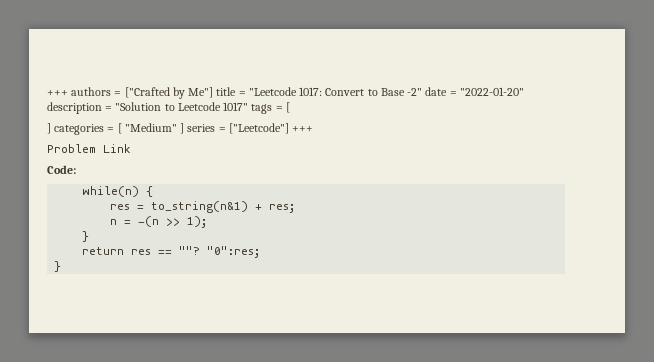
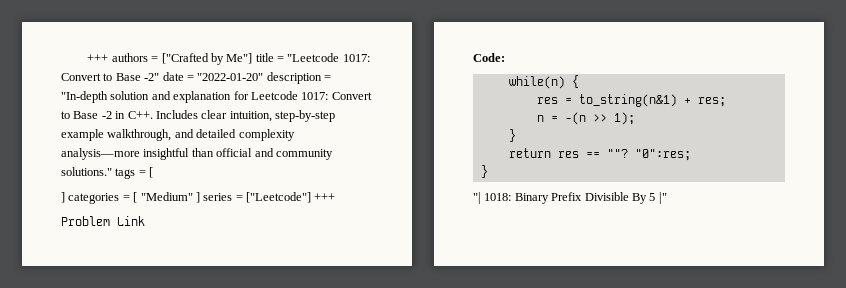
- +++ authors = ["Crafted by Me"] title = "Leetcode 1017: Convert to Base -2" date = "2022-01-20" description = "Solution to Leetcode 1017" tags = [
+ +++ authors = ["Crafted by Me"] title = "Leetcode 1017: Convert to Base -2" date = "2022-01-20" description = "In-depth solution and explanation for Leetcode 1017: Convert to Base -2 in C++. Includes clear intuition, step-by-step example walkthrough, and detailed complexity analysis—more insightful than official and community solutions." tags = [
+ "| 1018: Binary Prefix Divisible By 5 |"

